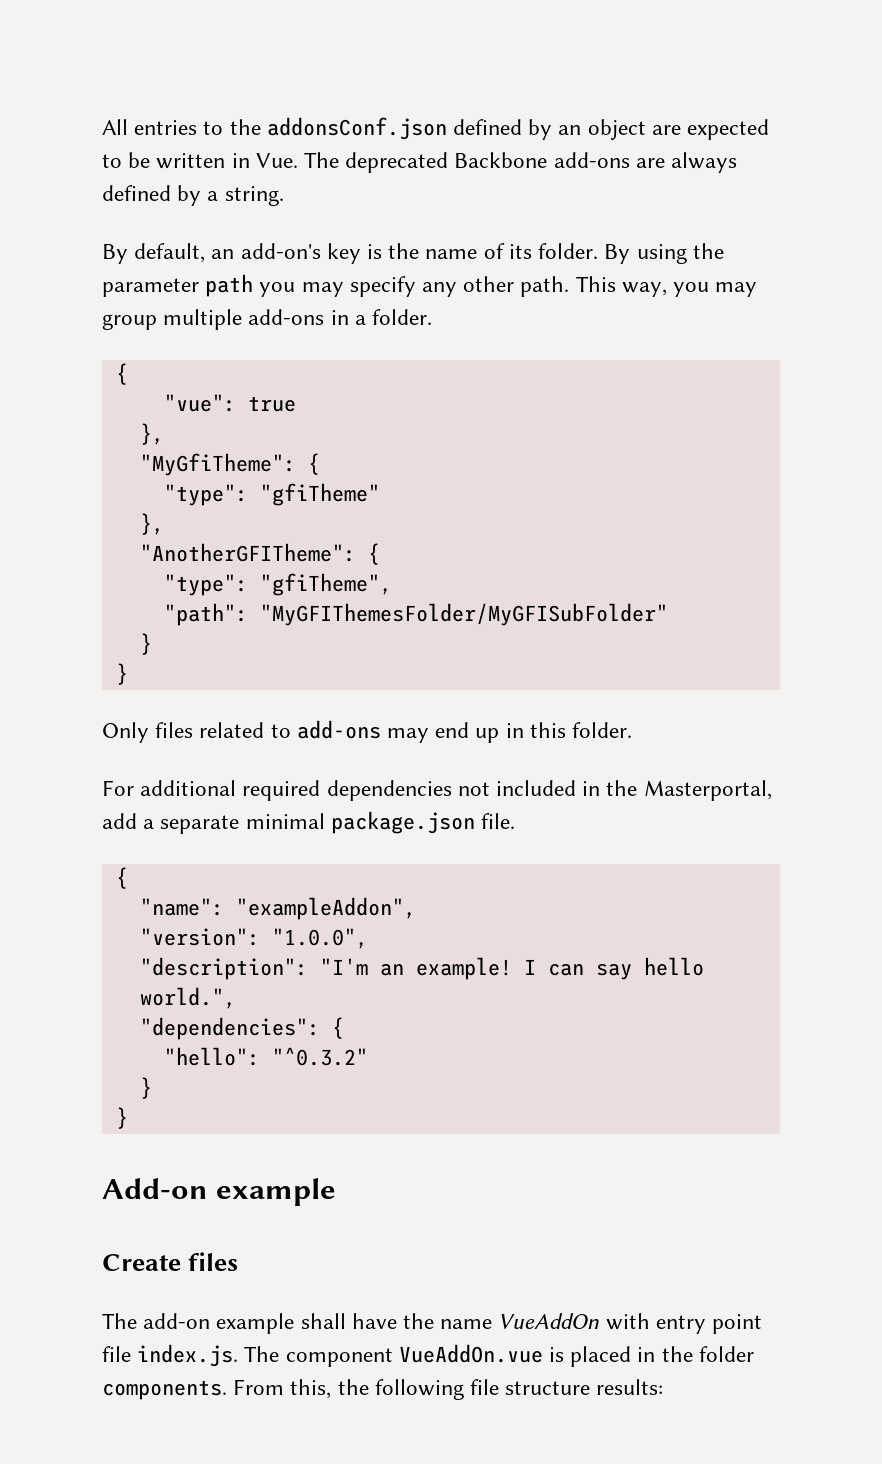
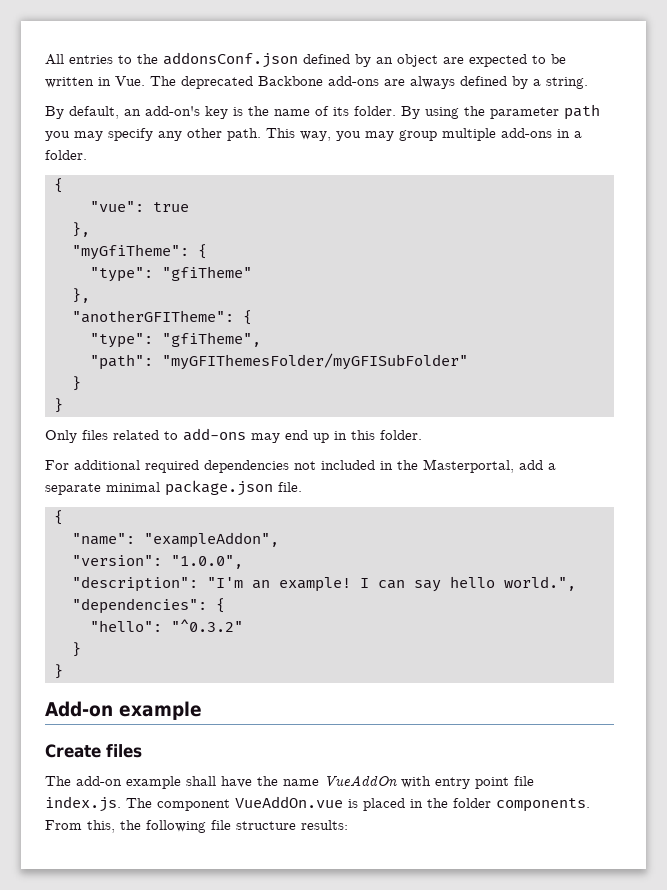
- "MyGfiTheme": {
+ "myGfiTheme": {
- "AnotherGFITheme": {
+ "anotherGFITheme": {
- "path": "MyGFIThemesFolder/MyGFISubFolder"
+ "path": "myGFIThemesFolder/myGFISubFolder"

